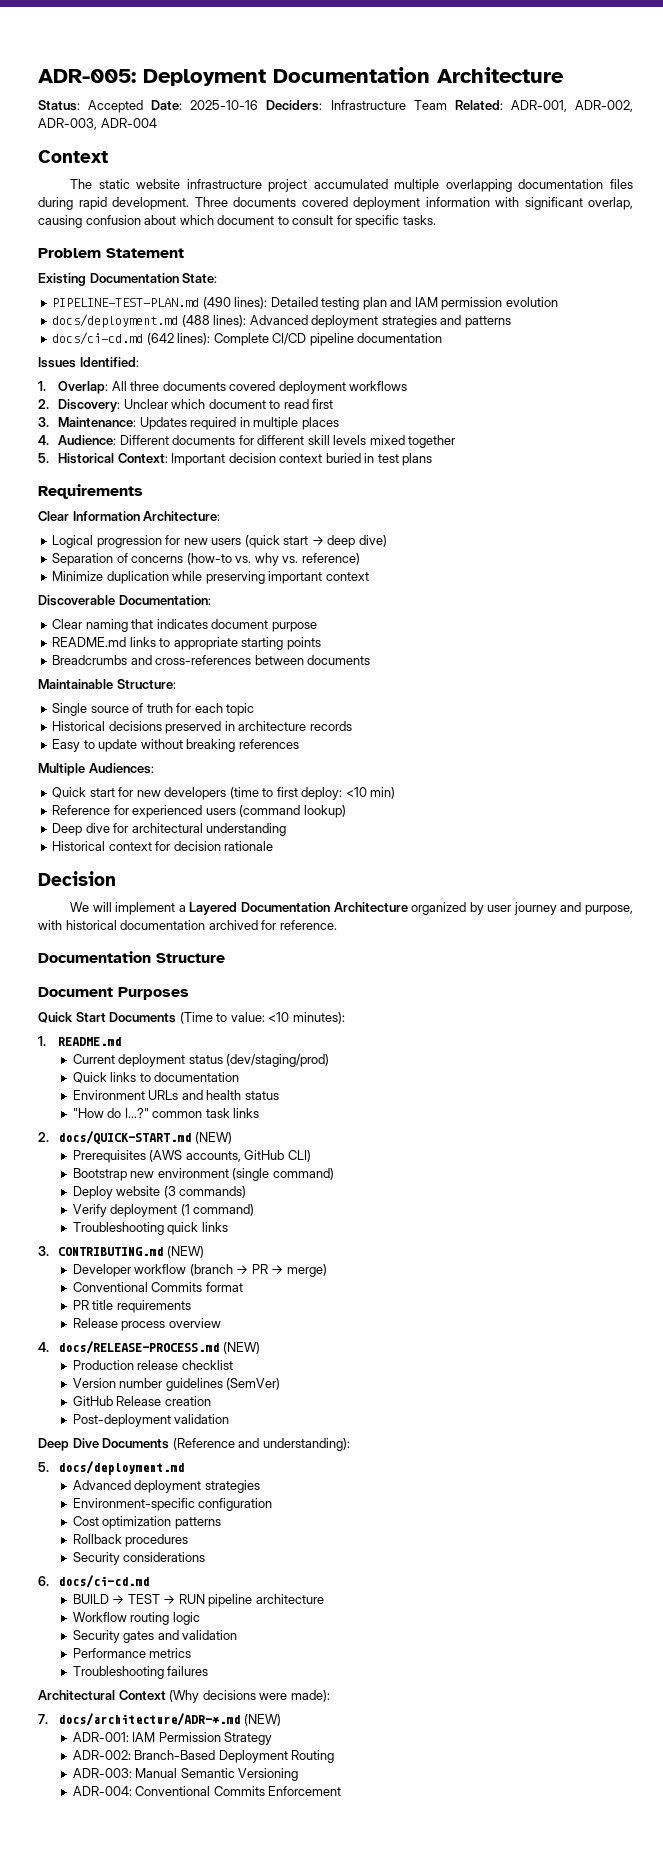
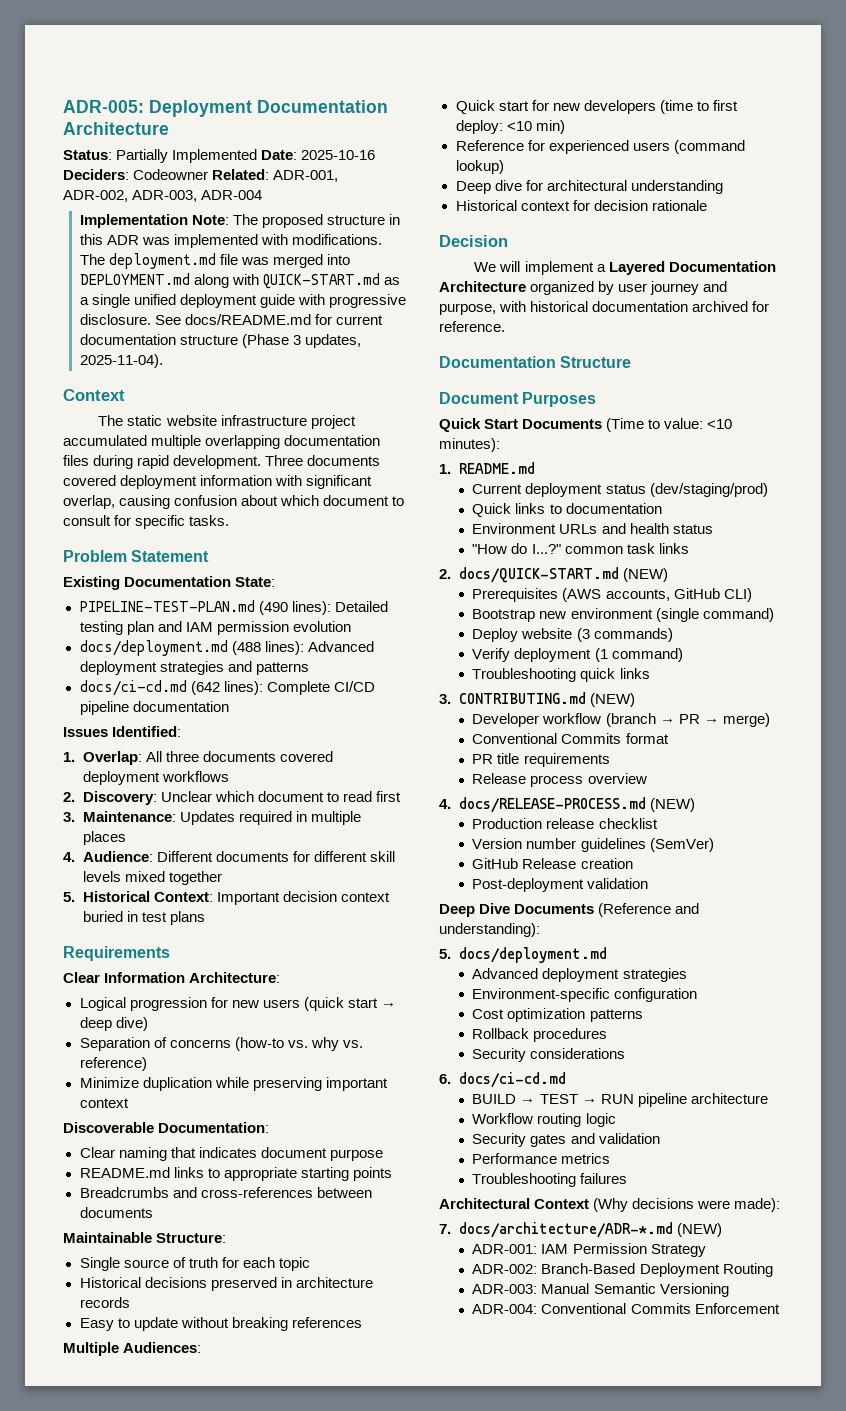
- Status: Accepted Date: 2025-10-16 Deciders: Infrastructure Team Related: ADR-001, ADR-002, ADR-003, ADR-004
+ Status: Partially Implemented Date: 2025-10-16 Deciders: Codeowner Related: ADR-001, ADR-002, ADR-003, ADR-004
+ Implementation Note: The proposed structure in this ADR was implemented with modifications. The deployment.md file was merged into DEPLOYMENT.md along with QUICK-START.md as a single unified deployment guide with progressive disclosure. See docs/README.md for current documentation structure (Phase 3 updates, 2025-11-04).

